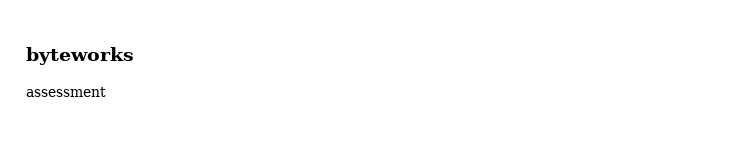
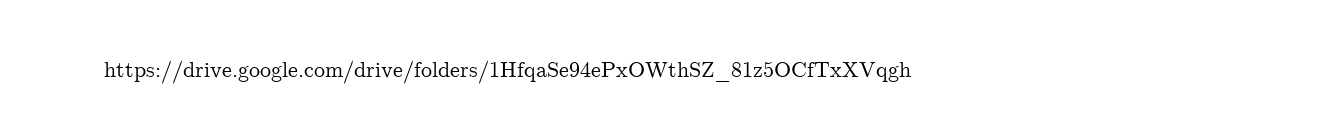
- byteworks
- assessment
+ https://drive.google.com/drive/folders/1HfqaSe94ePxOWthSZ_81z5OCfTxXVqgh

